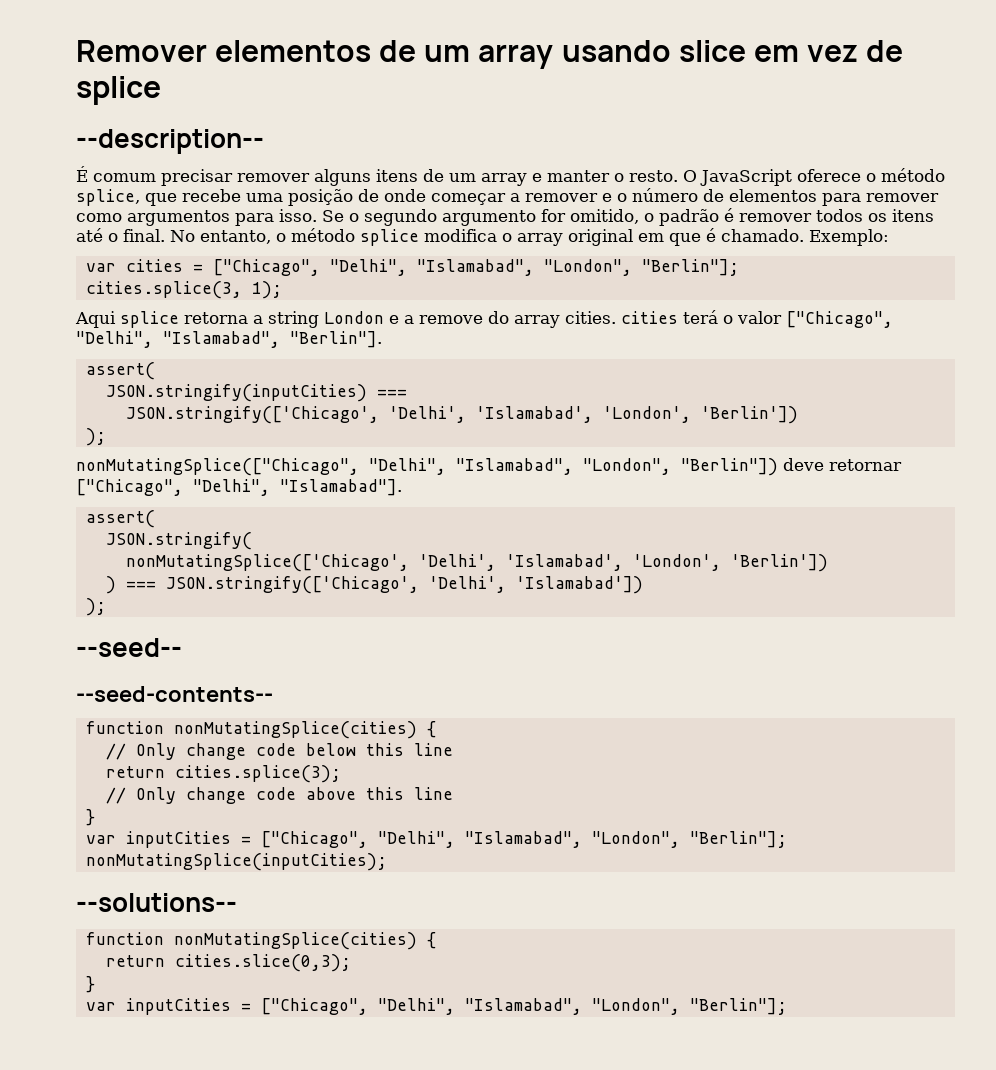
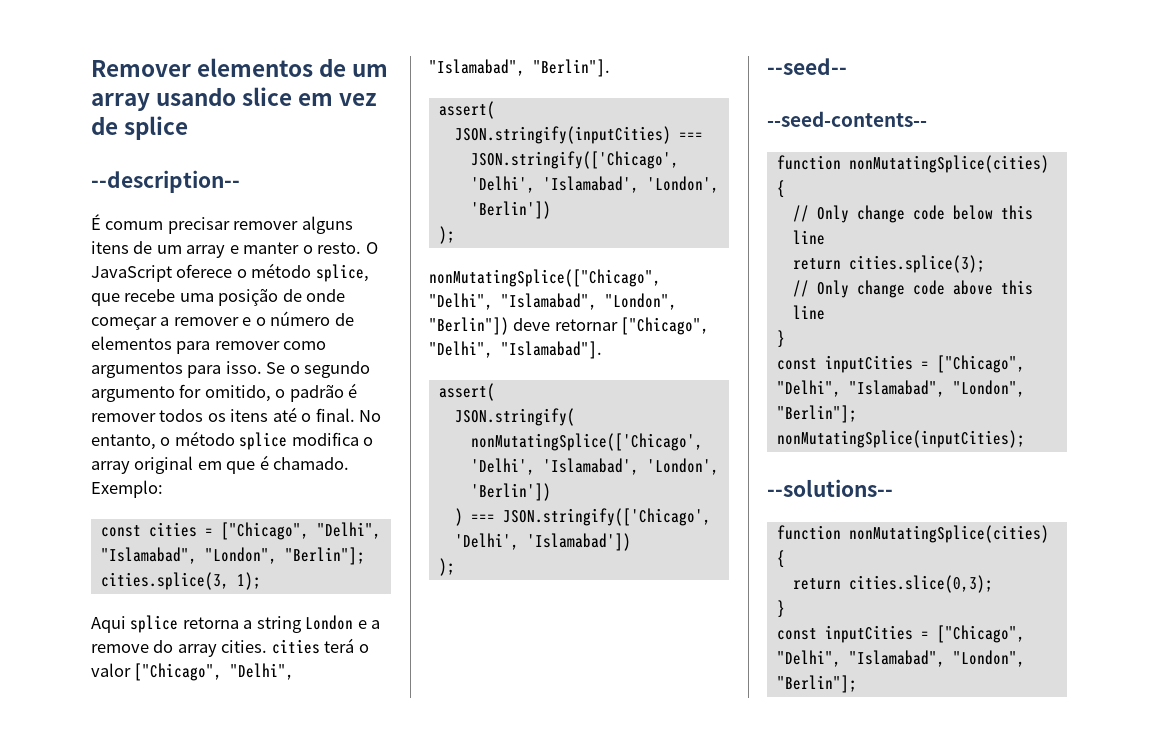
- var cities = ["Chicago", "Delhi", "Islamabad", "London", "Berlin"];
+ const cities = ["Chicago", "Delhi", "Islamabad", "London", "Berlin"];
  // Only change code above this line
  }
- var inputCities = ["Chicago", "Delhi", "Islamabad", "London", "Berlin"];
+ const inputCities = ["Chicago", "Delhi", "Islamabad", "London", "Berlin"];
  return cities.slice(0,3);
  }
- var inputCities = ["Chicago", "Delhi", "Islamabad", "London", "Berlin"];
+ const inputCities = ["Chicago", "Delhi", "Islamabad", "London", "Berlin"];

